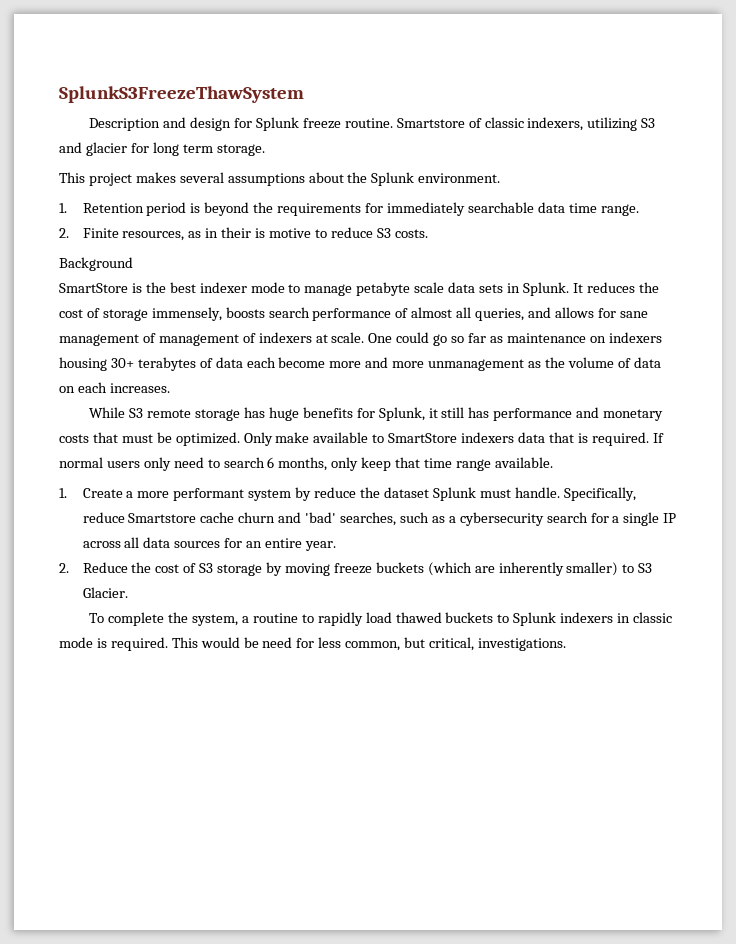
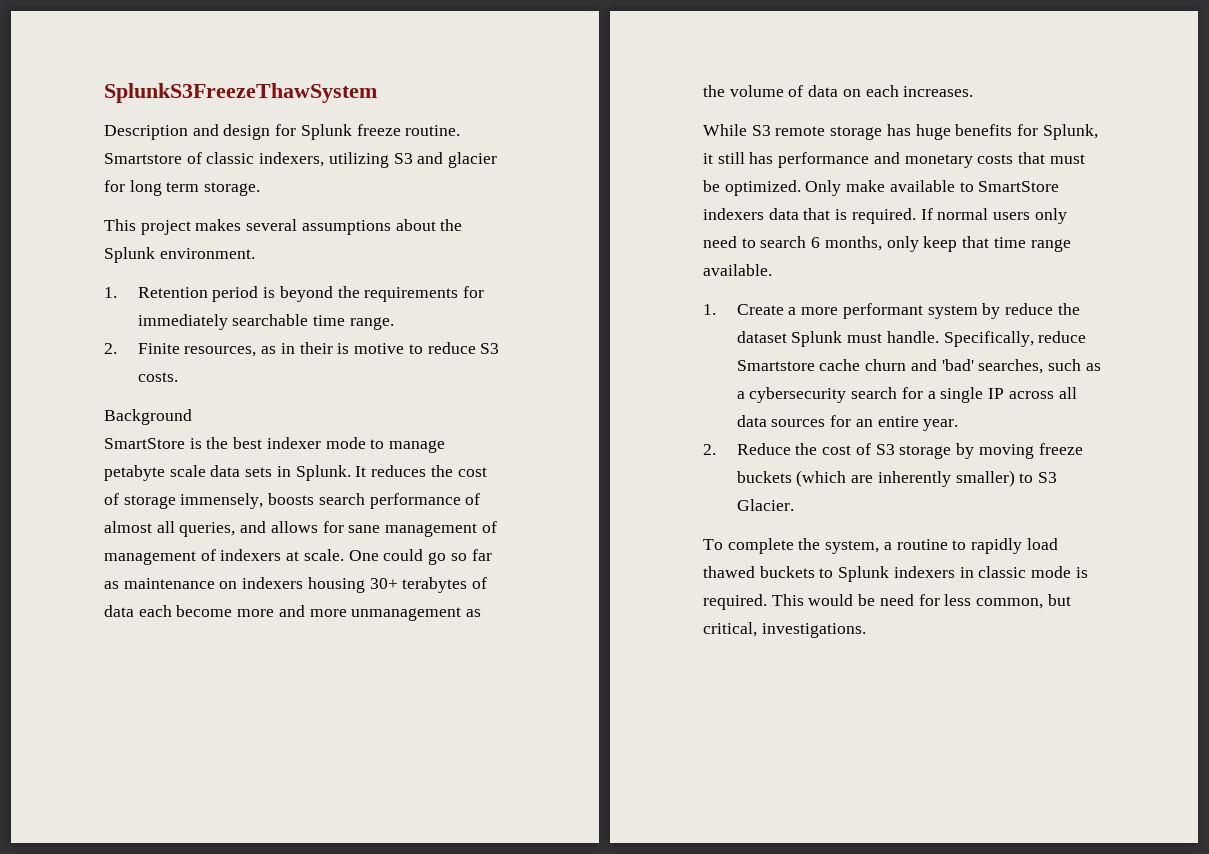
- 1. Retention period is beyond the requirements for immediately searchable data time range.
+ 1. Retention period is beyond the requirements for immediately searchable time range.

